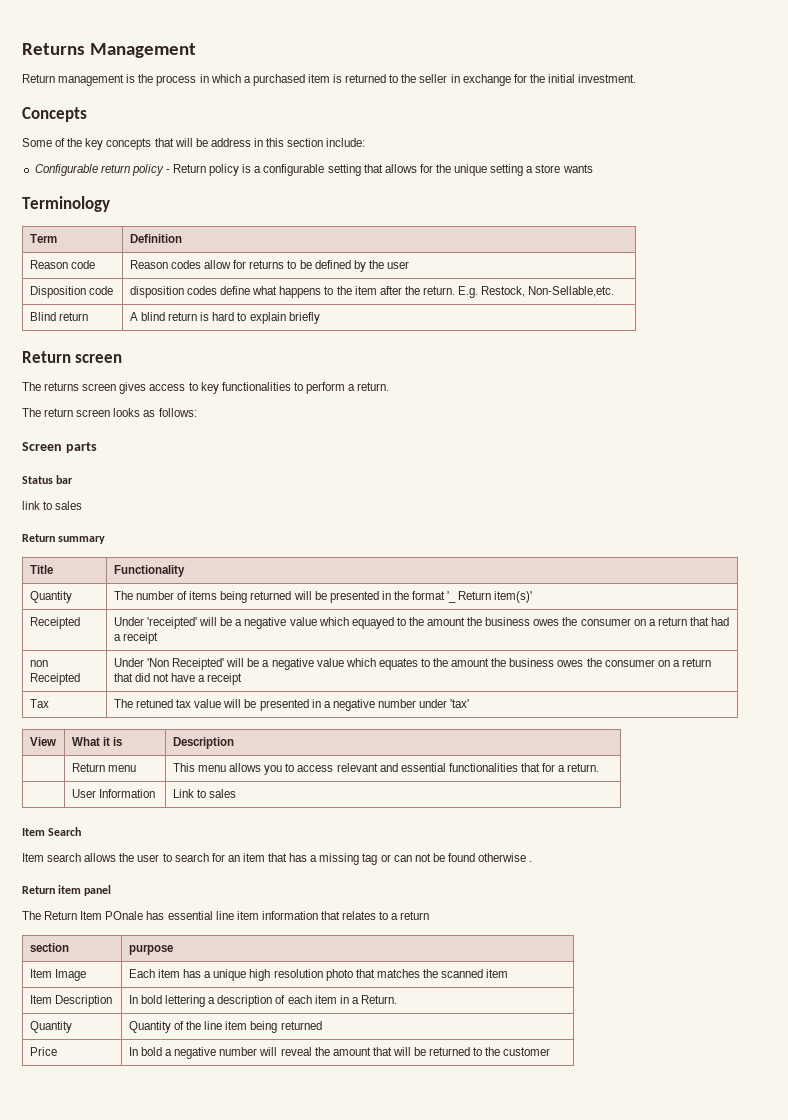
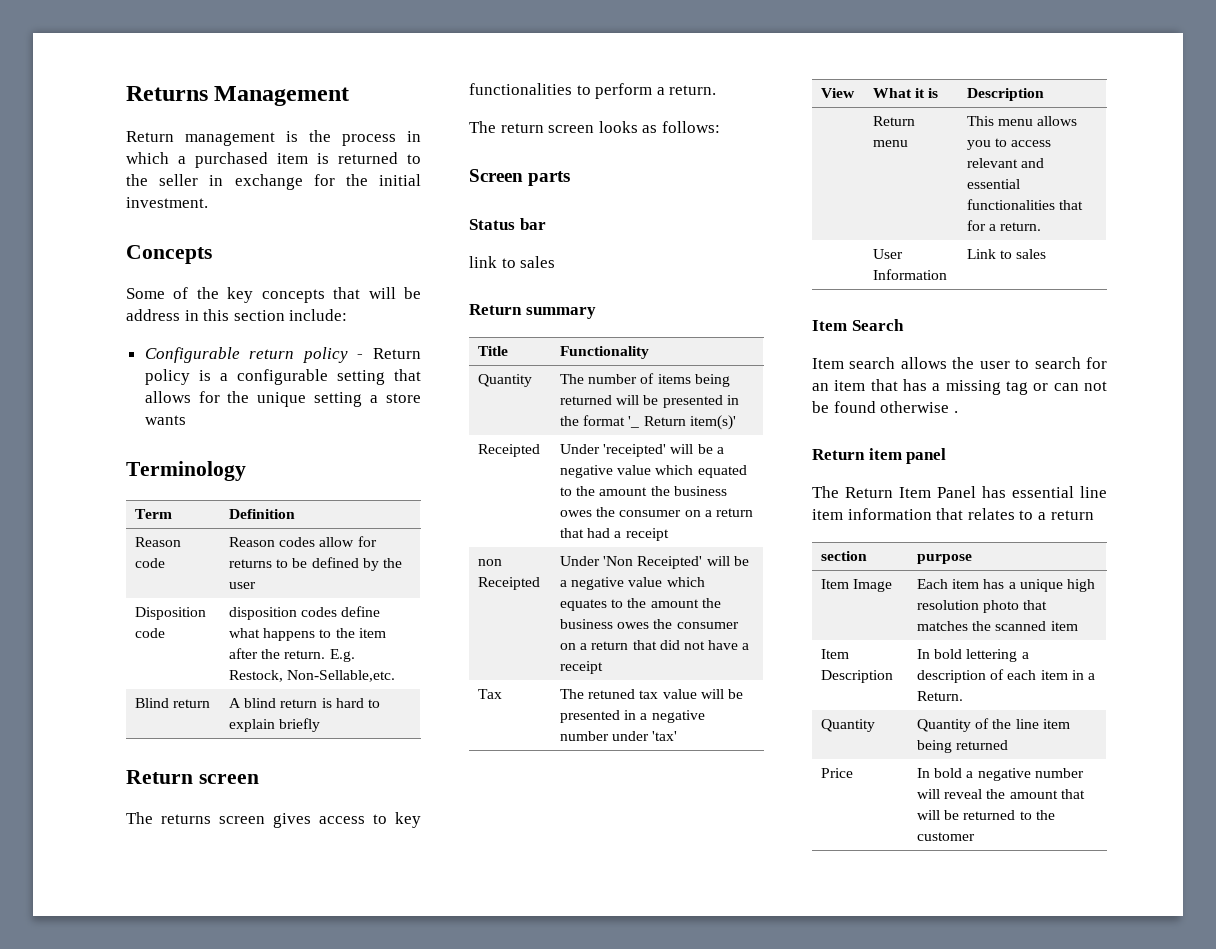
- Receipted | Under 'receipted' will be a negative value which equayed to the amount the business owes the consumer on a return that had a receipt
+ Receipted | Under 'receipted' will be a negative value which equated to the amount the business owes the consumer on a return that had a receipt
- The Return Item POnale has essential line item information that relates to a return
+ The Return Item Panel has essential line item information that relates to a return

